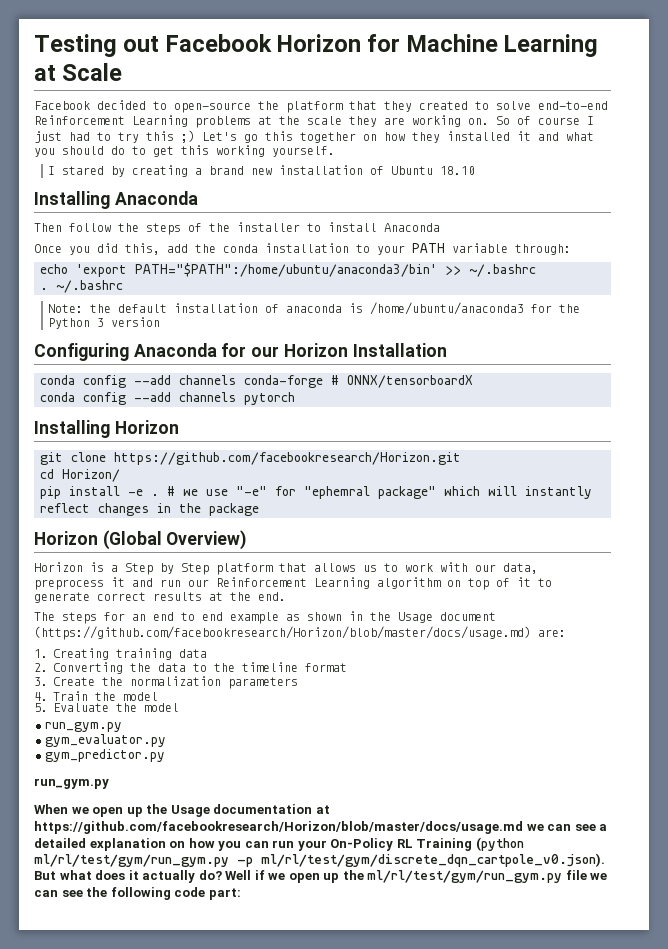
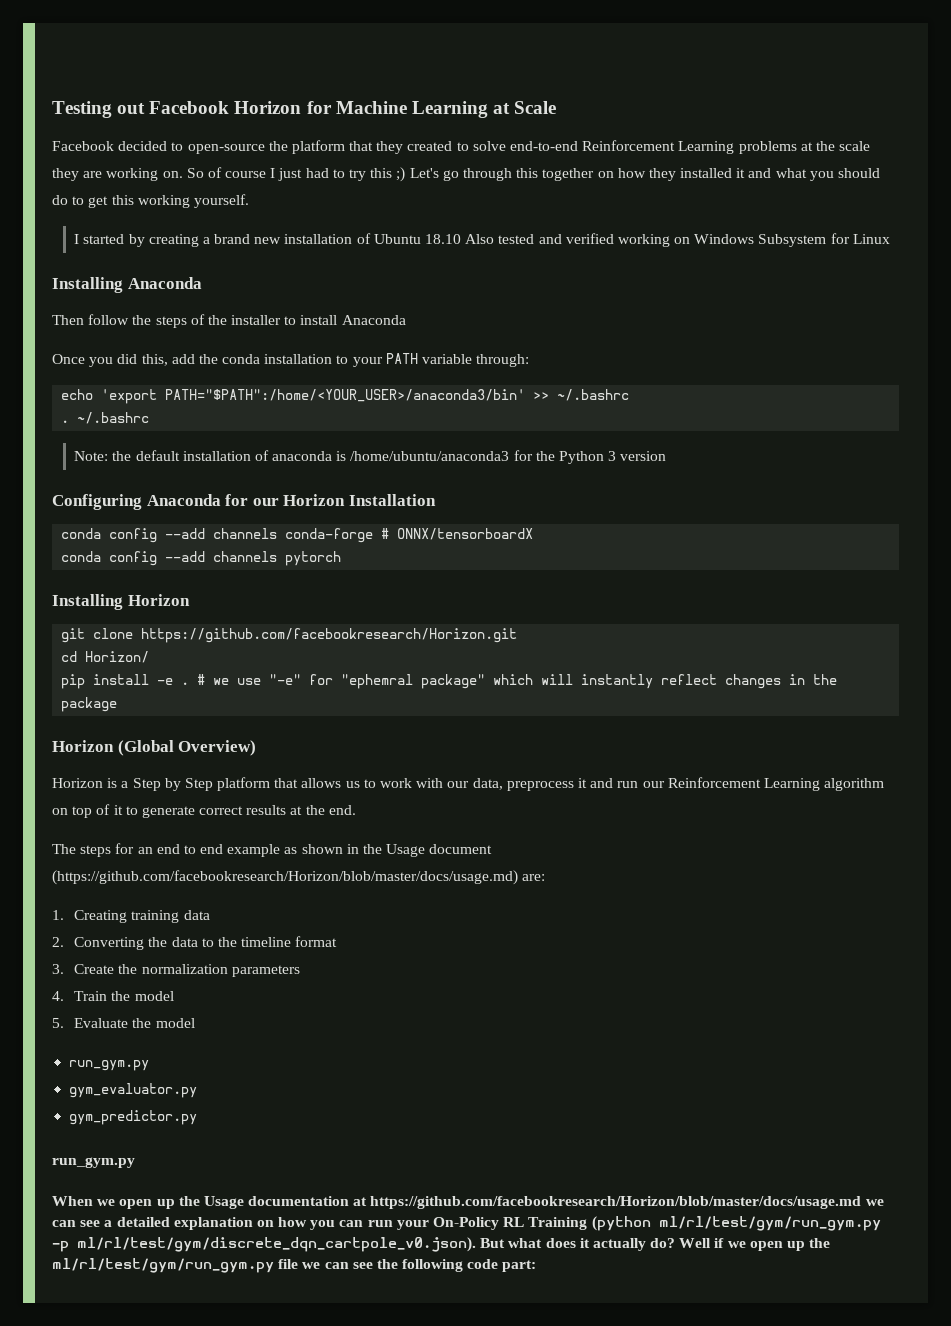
- So of course I just had to try this ;) Let's go this together on how they installed it and what you should do to get this working yourself.
+ So of course I just had to try this ;) Let's go through this together on how they installed it and what you should do to get this working yourself.
- I stared by creating a brand new installation of Ubuntu 18.10
+ I started by creating a brand new installation of Ubuntu 18.10 Also tested and verified working on Windows Subsystem for Linux
- echo 'export PATH="$PATH":/home/ubuntu/anaconda3/bin' >> ~/.bashrc
+ echo 'export PATH="$PATH":/home/<YOUR_USER>/anaconda3/bin' >> ~/.bashrc

